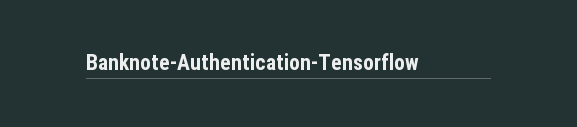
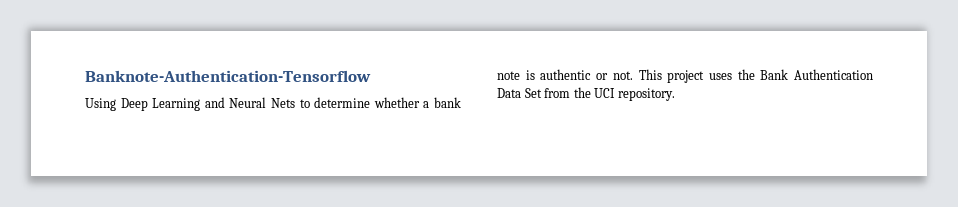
+ Using Deep Learning and Neural Nets to determine whether a bank note is authentic or not. This project uses the Bank Authentication Data Set from the UCI repository.

